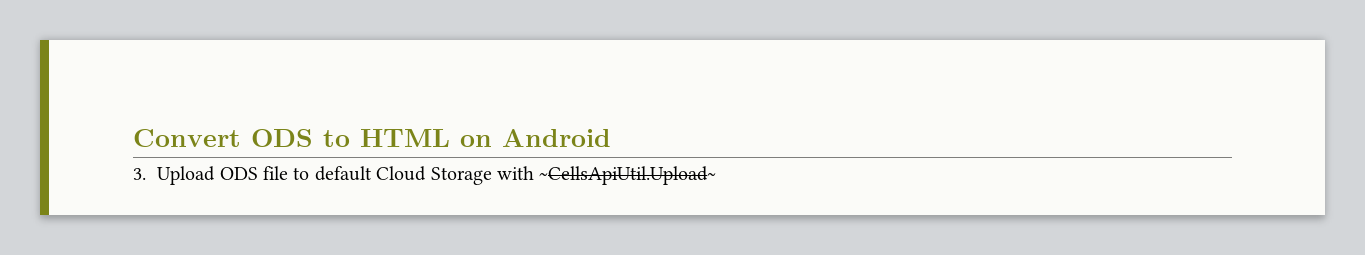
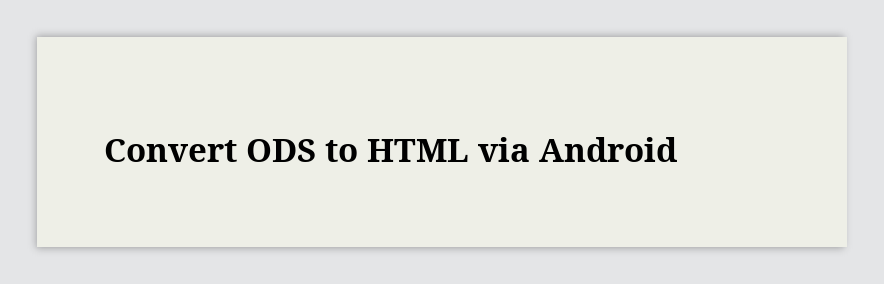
- Convert ODS to HTML on Android
+ Convert ODS to HTML via Android
- 3. Upload ODS file to default Cloud Storage with ~CellsApiUtil.Upload~

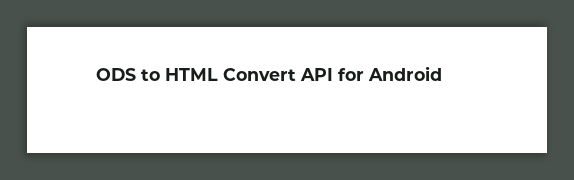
- Convert ODS to HTML via Android
+ ODS to HTML Convert API for Android

